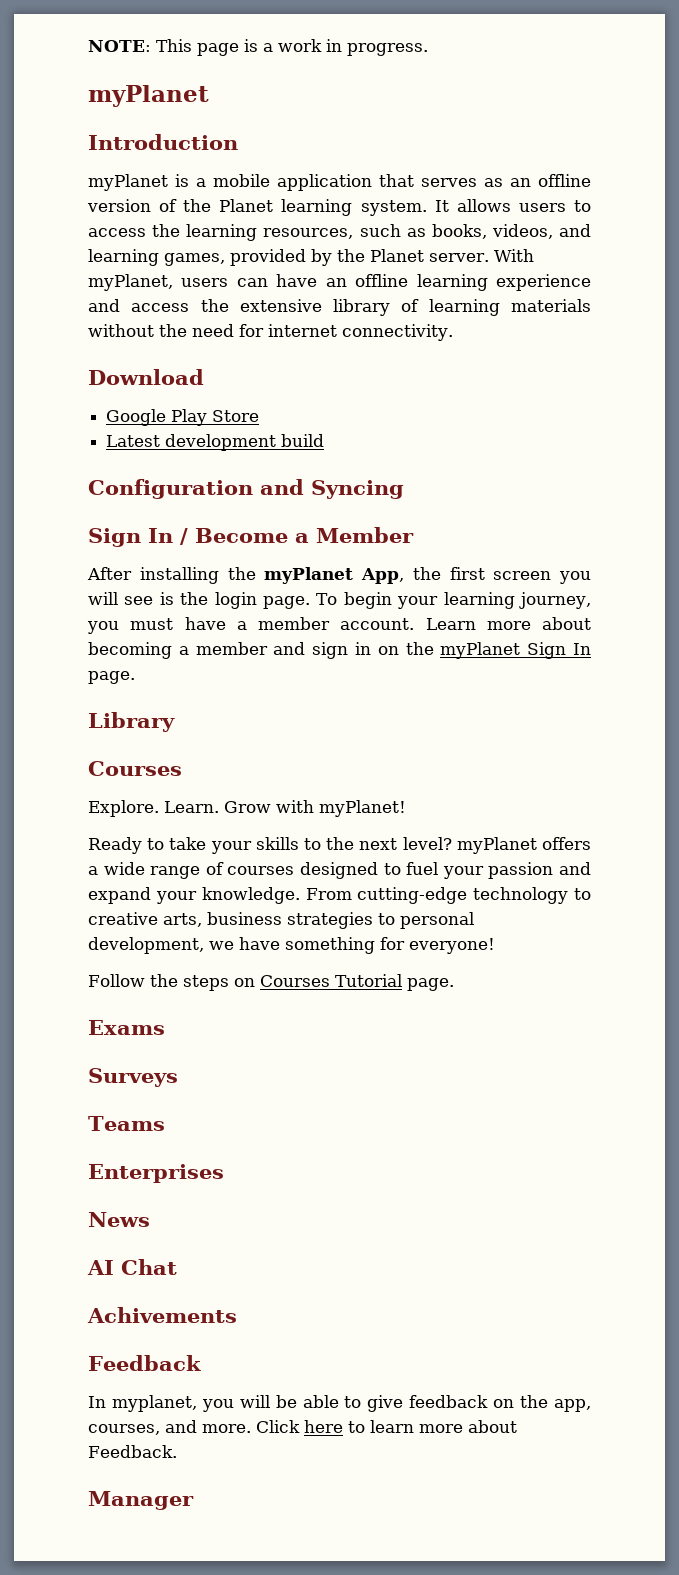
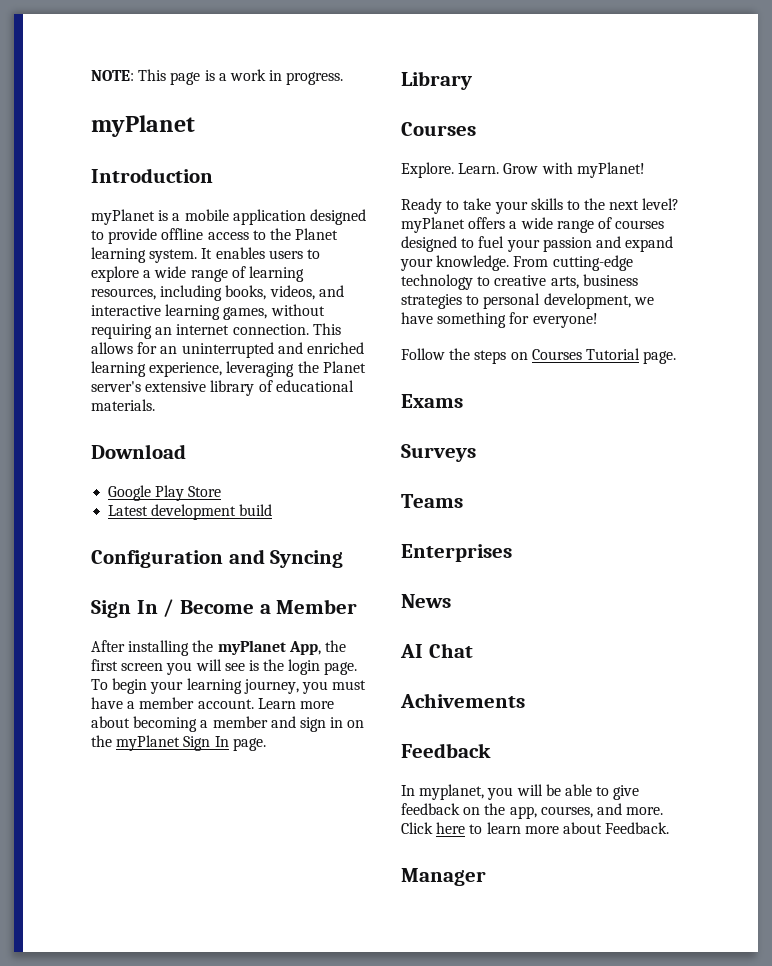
- myPlanet is a mobile application that serves as an offline version of the Planet learning system.
+ myPlanet is a mobile application designed to provide offline access to the Planet learning system.
- It allows users to access the learning resources, such as books, videos, and learning games, provided by the Planet server. With myPlanet, users can have an offline learning experience and access the extensive library of learning materials without the need for internet connectivity.
+ It enables users to explore a wide range of learning resources, including books, videos, and interactive learning games, without requiring an internet connection. This allows for an uninterrupted and enriched learning experience, leveraging the Planet server's extensive library of educational materials.

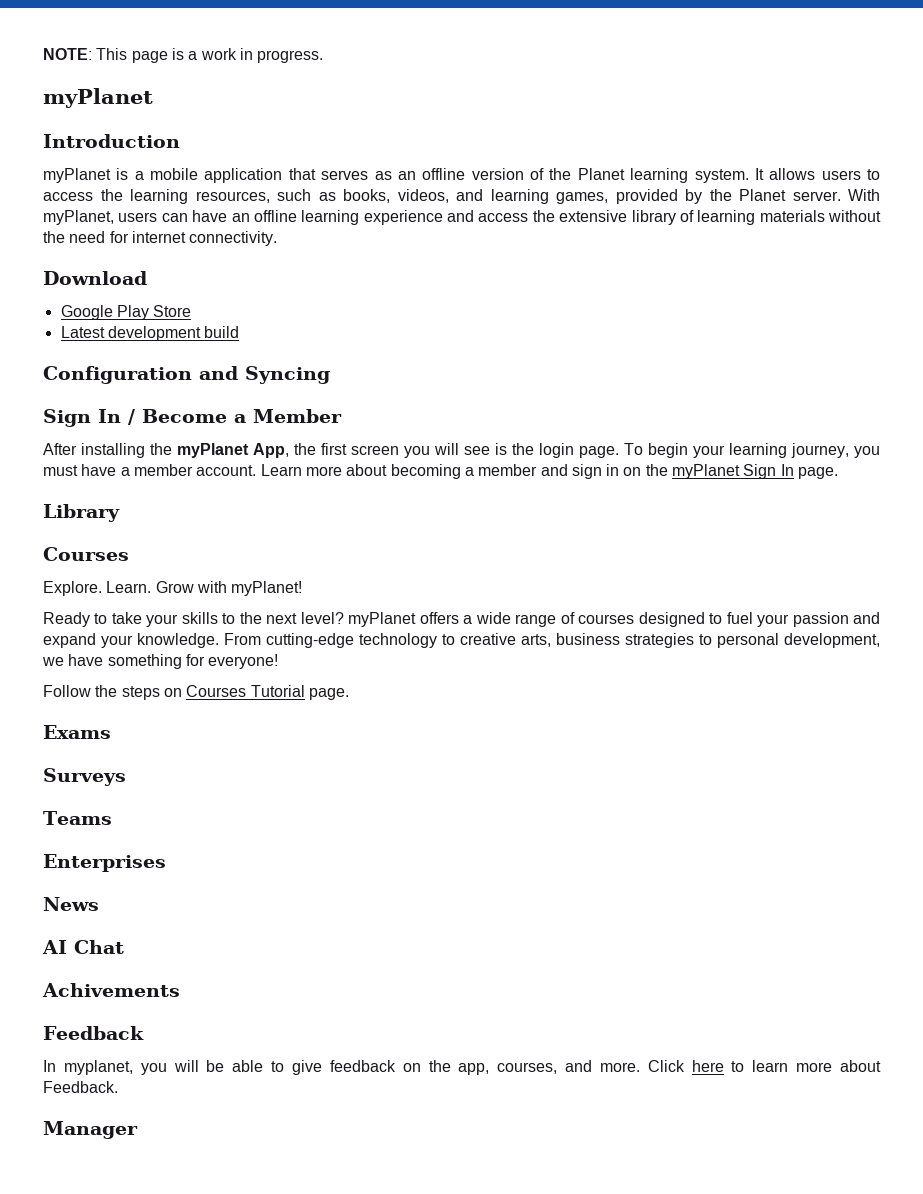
- myPlanet is a mobile application designed to provide offline access to the Planet learning system.
+ myPlanet is a mobile application that serves as an offline version of the Planet learning system.
- It enables users to explore a wide range of learning resources, including books, videos, and interactive learning games, without requiring an internet connection. This allows for an uninterrupted and enriched learning experience, leveraging the Planet server's extensive library of educational materials.
+ It allows users to access the learning resources, such as books, videos, and learning games, provided by the Planet server. With myPlanet, users can have an offline learning experience and access the extensive library of learning materials without the need for internet connectivity.

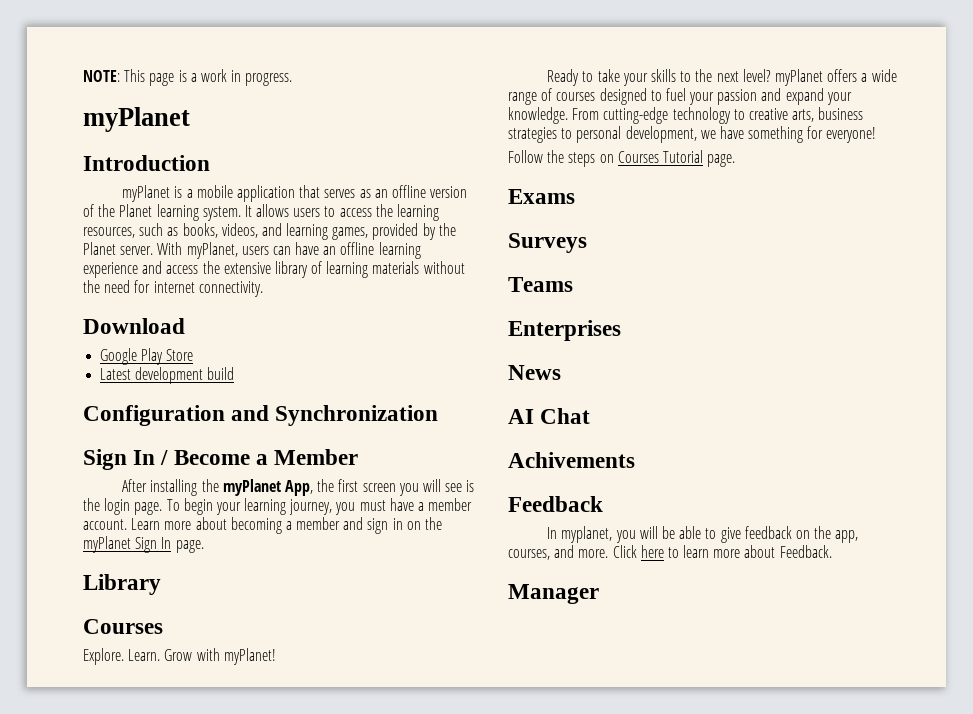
- Configuration and Syncing
+ Configuration and Synchronization

